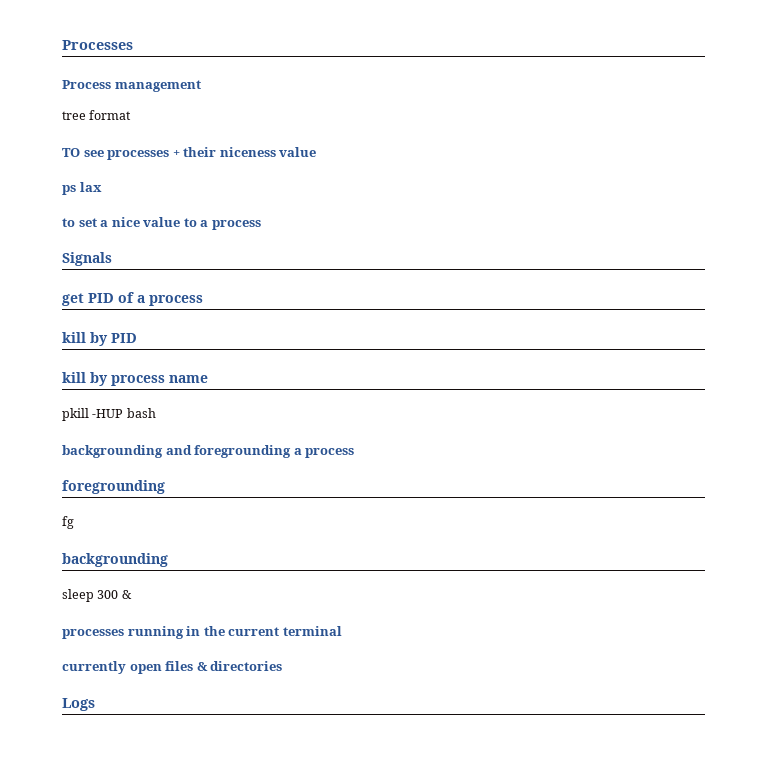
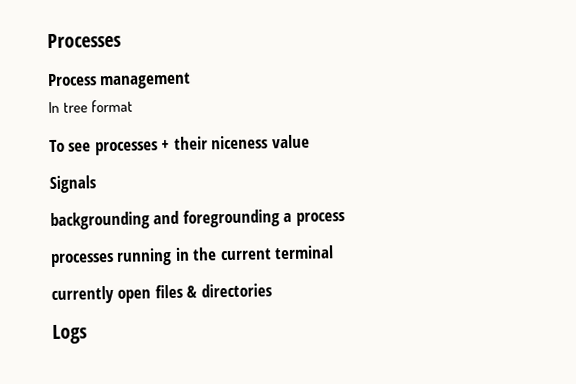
- tree format
+ In tree format
- TO see processes + their niceness value
+ To see processes + their niceness value
- ps lax
- to set a nice value to a process
  Signals
- get PID of a process
- kill by PID
- kill by process name
- pkill -HUP bash
  backgrounding and foregrounding a process
- foregrounding
- fg
- backgrounding
- sleep 300 &

